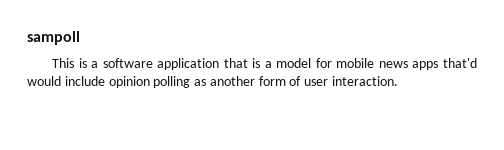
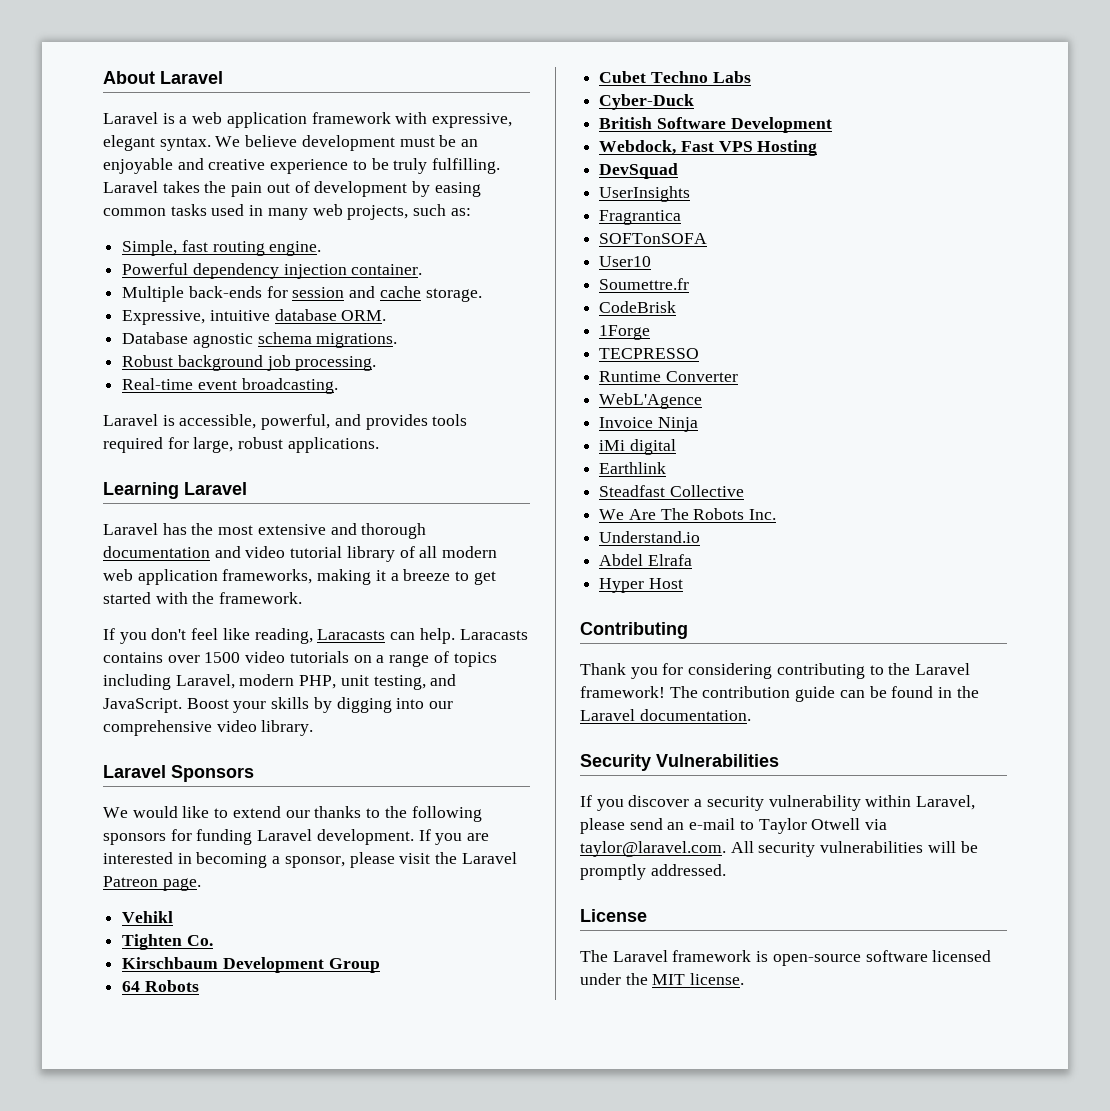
- sampoll
- This is a software application that is a model for mobile news apps that'd would include opinion polling as another form of user interaction.
+ About Laravel
+ Laravel is a web application framework with expressive, elegant syntax. We believe development must be an enjoyable and creative experience to be truly fulfilling. Laravel takes the pain out of development by easing common tasks used in many web projects, such as:
+ Simple, fast routing engine.
+ Powerful dependency injection container.
+ Multiple back-ends for session and cache storage.
+ Expressive, intuitive database ORM.
+ Database agnostic schema migrations.
+ Robust background job processing.
+ Real-time event broadcasting.
+ Laravel is accessible, powerful, and provides tools required for large, robust applications.
+ Learning Laravel
+ Laravel has the most extensive and thorough documentation and video tutorial library of all modern web application frameworks, making it a breeze to get started with the framework.
+ If you don't feel like reading, Laracasts can help. Laracasts contains over 1500 video tutorials on a range of topics including Laravel, modern PHP, unit testing, and JavaScript. Boost your skills by digging into our comprehensive video library.
+ Laravel Sponsors
+ We would like to extend our thanks to the following sponsors for funding Laravel development. If you are interested in becoming a sponsor, please visit the Laravel Patreon page.
+ Vehikl
+ Tighten Co.
+ Kirschbaum Development Group
+ 64 Robots
+ Cubet Techno Labs
+ Cyber-Duck
+ British Software Development
+ Webdock, Fast VPS Hosting
+ DevSquad
+ UserInsights
+ Fragrantica
+ SOFTonSOFA
+ User10
+ Soumettre.fr
+ CodeBrisk
+ 1Forge
+ TECPRESSO
+ Runtime Converter
+ WebL'Agence
+ Invoice Ninja
+ iMi digital
+ Earthlink
+ Steadfast Collective
+ We Are The Robots Inc.
+ Understand.io
+ Abdel Elrafa
+ Hyper Host
+ Contributing
+ Thank you for considering contributing to the Laravel framework! The contribution guide can be found in the Laravel documentation.
+ Security Vulnerabilities
+ If you discover a security vulnerability within Laravel, please send an e-mail to Taylor Otwell via taylor@laravel.com. All security vulnerabilities will be promptly addressed.
+ License
+ The Laravel framework is open-source software licensed under the MIT license.

